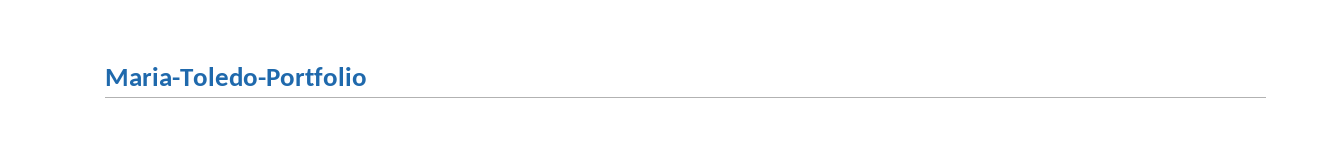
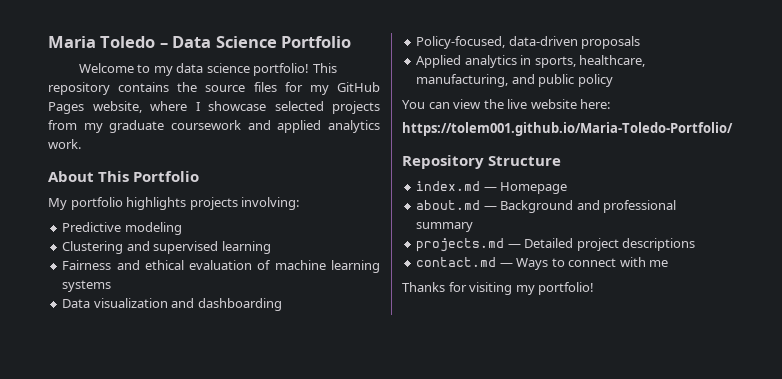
- Maria-Toledo-Portfolio
+ Maria Toledo – Data Science Portfolio
+ Welcome to my data science portfolio! This repository contains the source files for my GitHub Pages website, where I showcase selected projects from my graduate coursework and applied analytics work.
+ About This Portfolio
+ My portfolio highlights projects involving:
+ Predictive modeling
+ Clustering and supervised learning
+ Fairness and ethical evaluation of machine learning systems
+ Data visualization and dashboarding
+ Policy‑focused, data‑driven proposals
+ Applied analytics in sports, healthcare, manufacturing, and public policy
+ You can view the live website here:
+ https://tolem001.github.io/Maria-Toledo-Portfolio/
+ Repository Structure
+ index.md — Homepage
+ about.md — Background and professional summary
+ projects.md — Detailed project descriptions
+ contact.md — Ways to connect with me
+ Thanks for visiting my portfolio!

